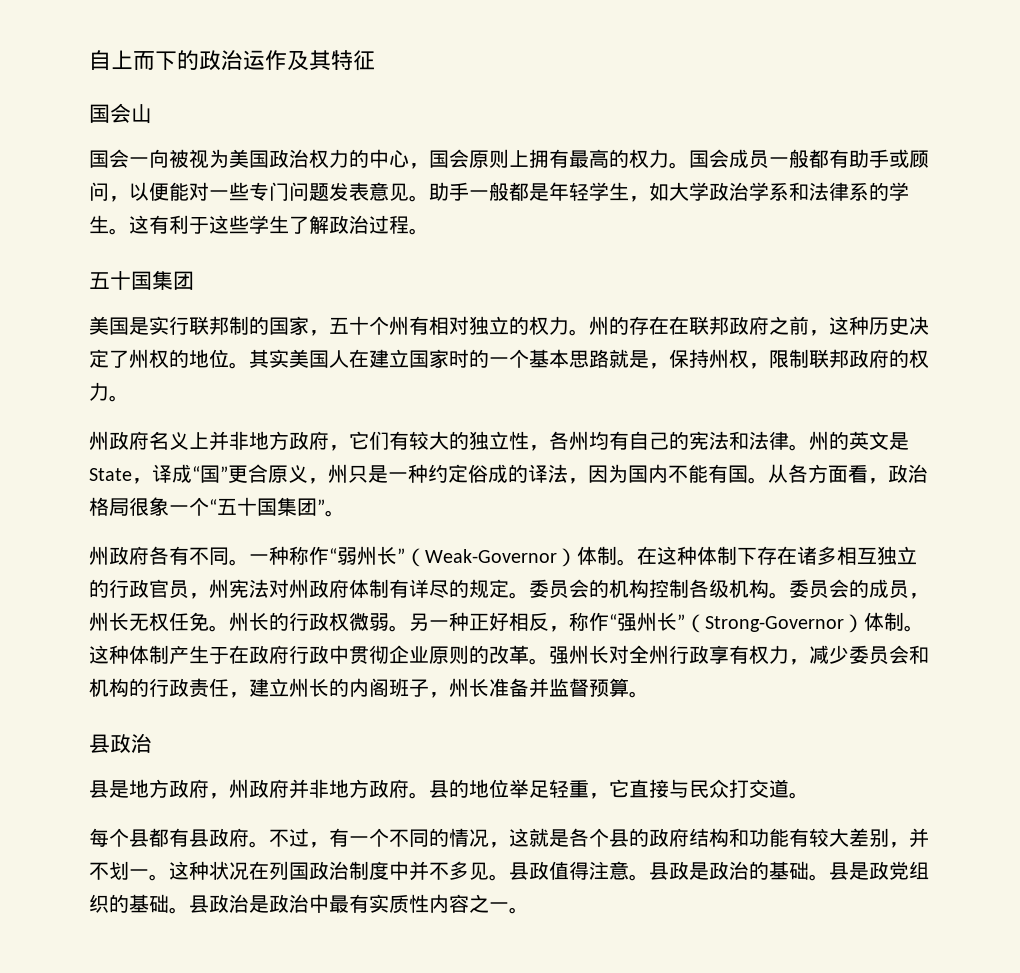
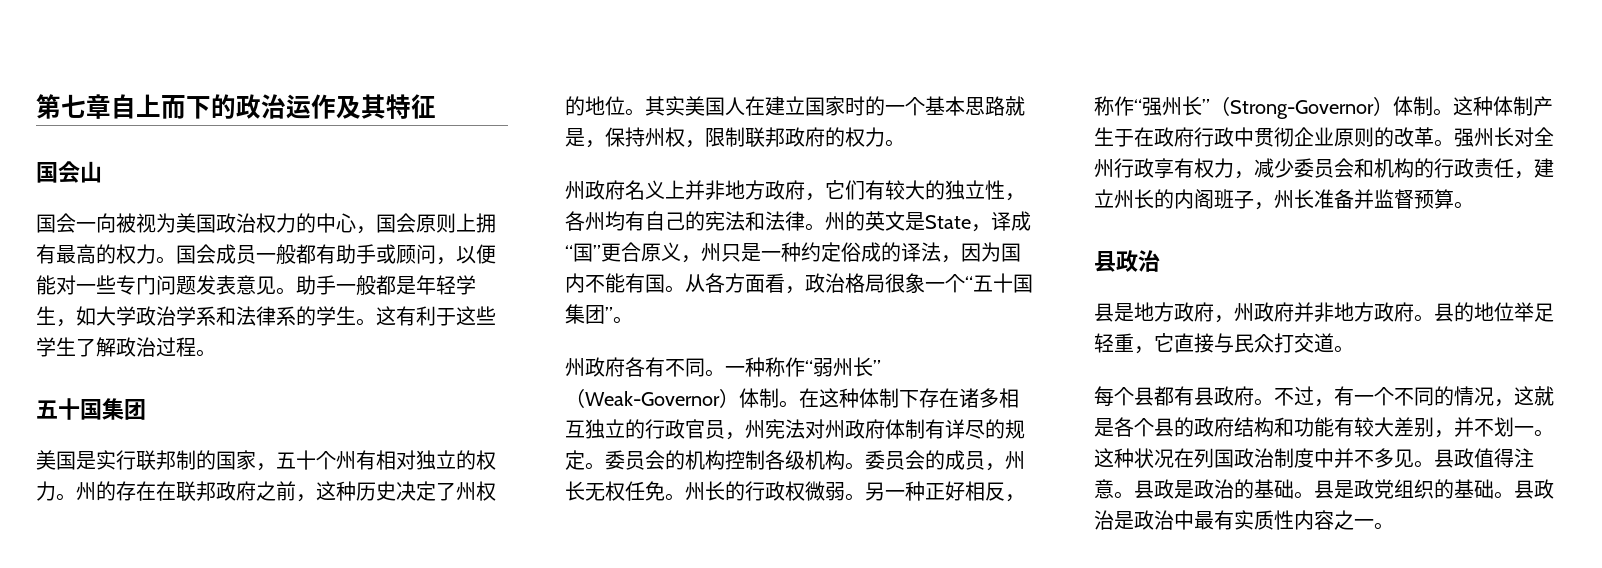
- 自上而下的政治运作及其特征
+ 第七章自上而下的政治运作及其特征

